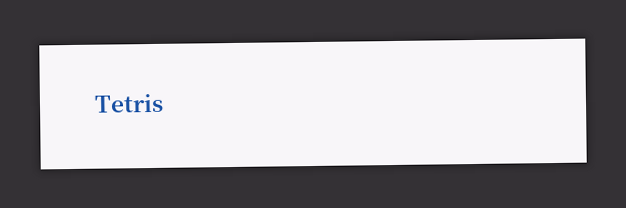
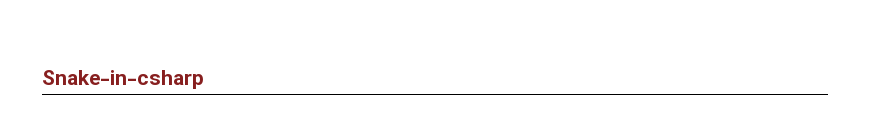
- Tetris
+ Snake-in-csharp

